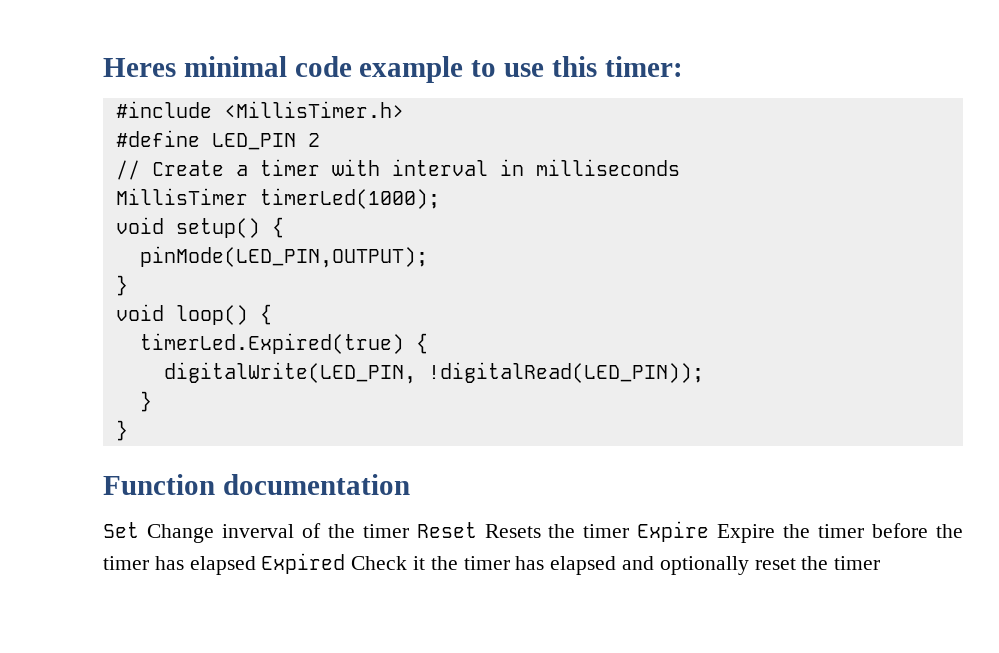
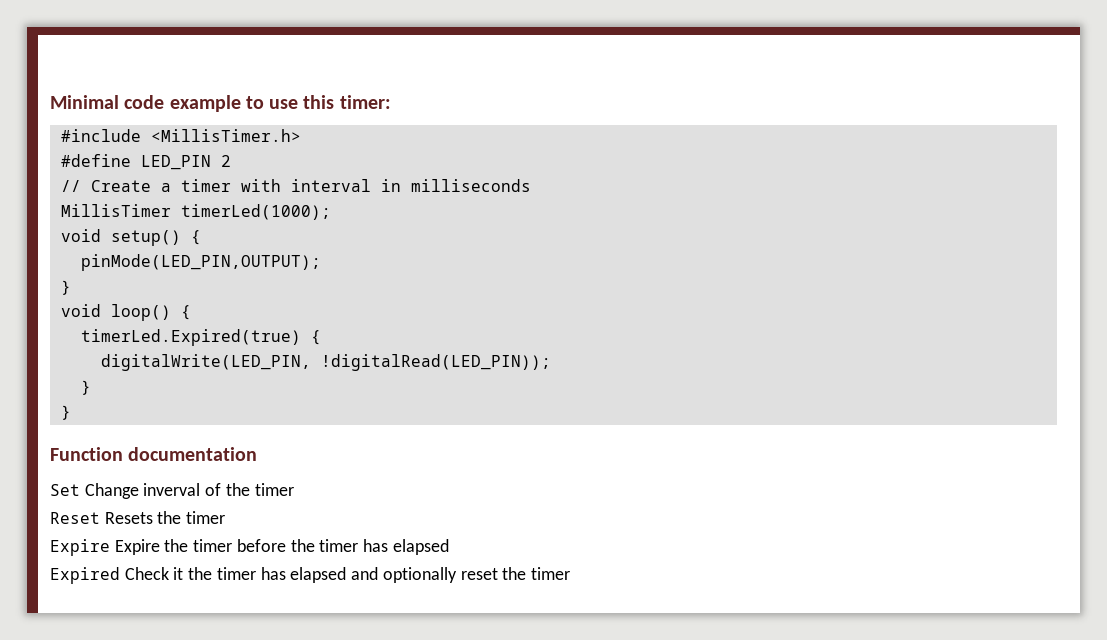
- Heres minimal code example to use this timer:
+ Minimal code example to use this timer:
- Set Change inverval of the timer Reset Resets the timer Expire Expire the timer before the timer has elapsed Expired Check it the timer has elapsed and optionally reset the timer
+ Set Change inverval of the timer
+ Reset Resets the timer
+ Expire Expire the timer before the timer has elapsed
+ Expired Check it the timer has elapsed and optionally reset the timer

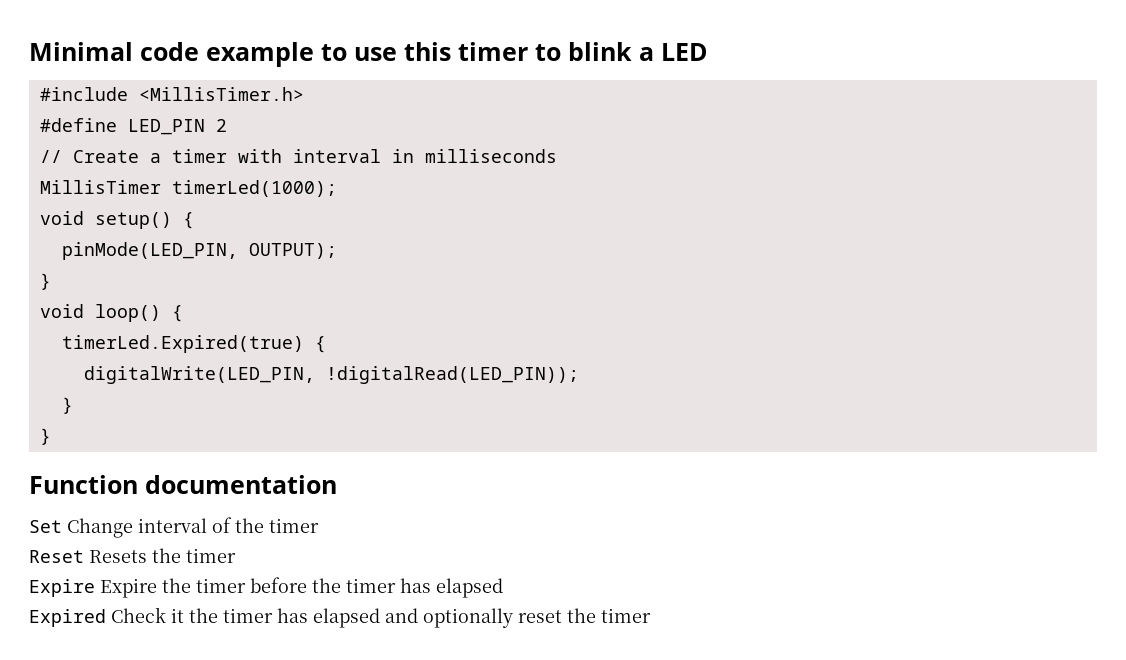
- Minimal code example to use this timer:
+ Minimal code example to use this timer to blink a LED
- pinMode(LED_PIN,OUTPUT);
+ pinMode(LED_PIN, OUTPUT);
- Set Change inverval of the timer
+ Set Change interval of the timer

